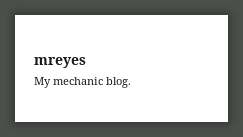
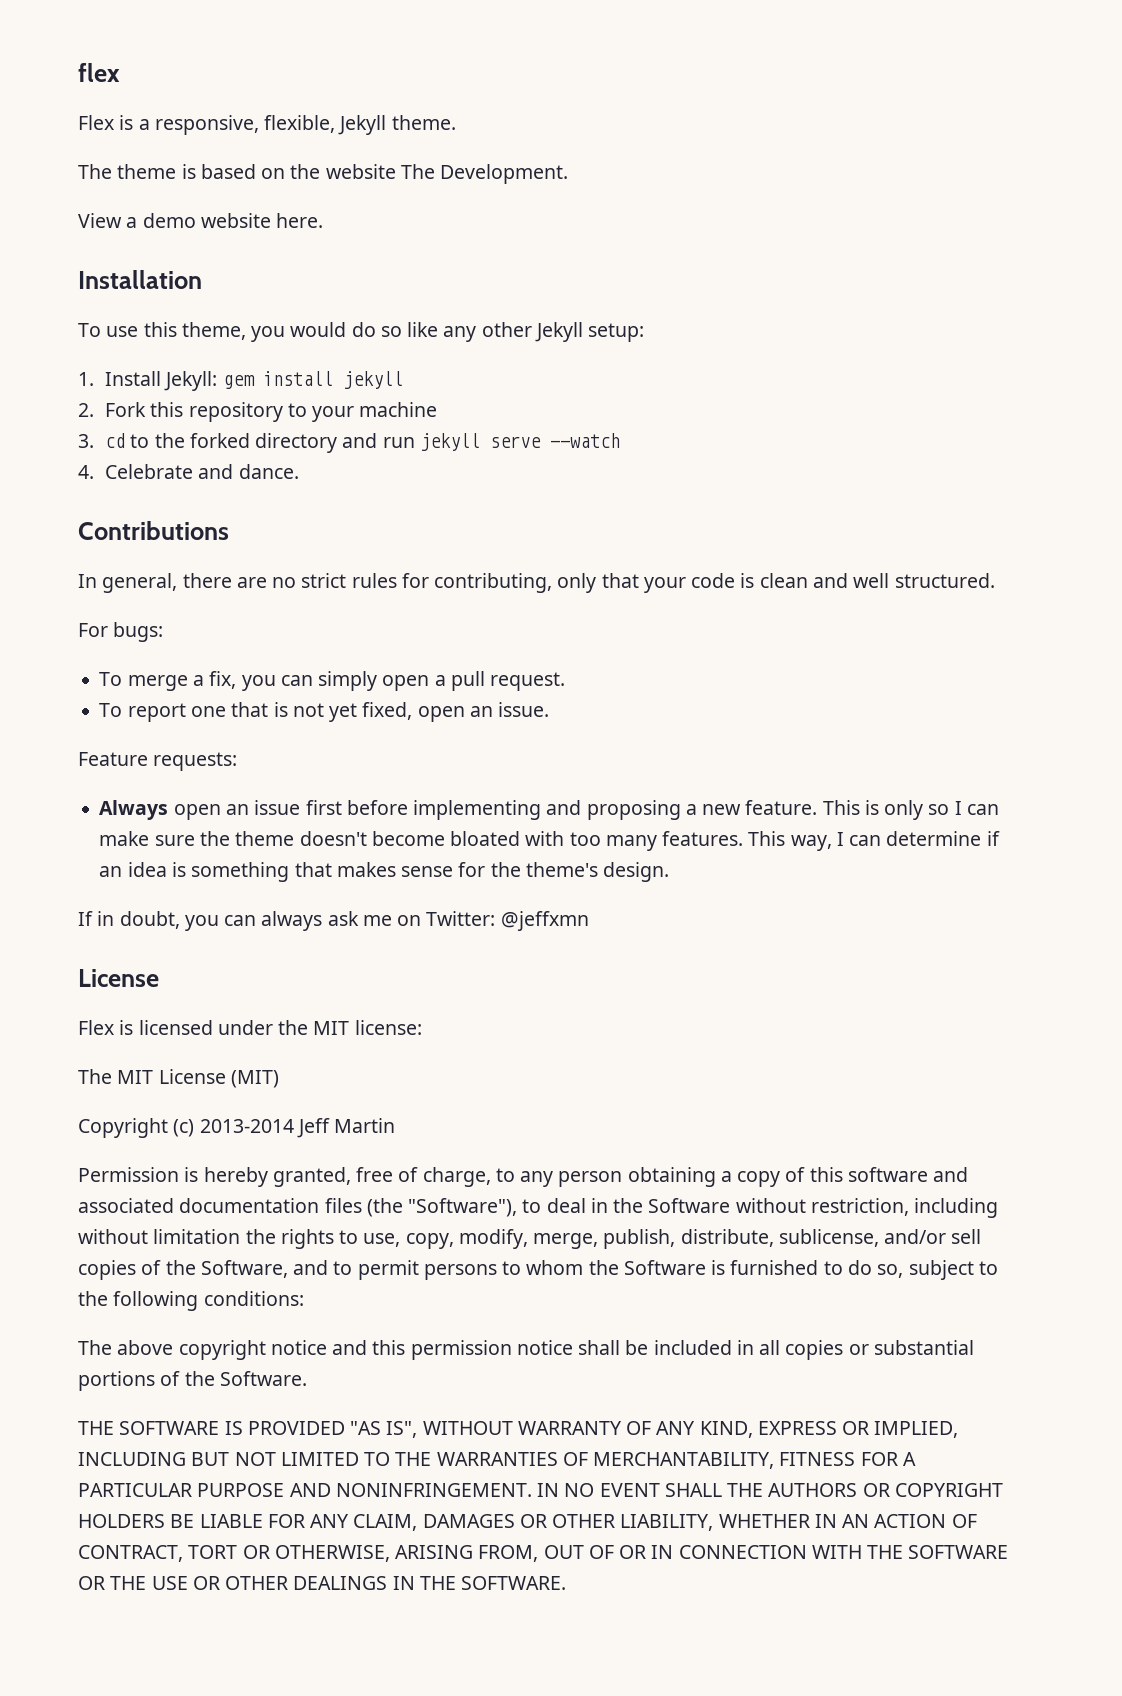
- mreyes
- My mechanic blog.
+ flex
+ Flex is a responsive, flexible, Jekyll theme.
+ The theme is based on the website The Development.
+ View a demo website here.
+ Installation
+ To use this theme, you would do so like any other Jekyll setup:
+ 1. Install Jekyll: gem install jekyll
+ 2. Fork this repository to your machine
+ 3. cd to the forked directory and run jekyll serve --watch
+ 4. Celebrate and dance.
+ Contributions
+ In general, there are no strict rules for contributing, only that your code is clean and well structured.
+ For bugs:
+ To merge a fix, you can simply open a pull request.
+ To report one that is not yet fixed, open an issue.
+ Feature requests:
+ Always open an issue first before implementing and proposing a new feature. This is only so I can make sure the theme doesn't become bloated with too many features. This way, I can determine if an idea is something that makes sense for the theme's design.
+ If in doubt, you can always ask me on Twitter: @jeffxmn
+ License
+ Flex is licensed under the MIT license:
+ The MIT License (MIT)
+ Copyright (c) 2013-2014 Jeff Martin
+ Permission is hereby granted, free of charge, to any person obtaining a copy of this software and associated documentation files (the "Software"), to deal in the Software without restriction, including without limitation the rights to use, copy, modify, merge, publish, distribute, sublicense, and/or sell copies of the Software, and to permit persons to whom the Software is furnished to do so, subject to the following conditions:
+ The above copyright notice and this permission notice shall be included in all copies or substantial portions of the Software.
+ THE SOFTWARE IS PROVIDED "AS IS", WITHOUT WARRANTY OF ANY KIND, EXPRESS OR IMPLIED, INCLUDING BUT NOT LIMITED TO THE WARRANTIES OF MERCHANTABILITY, FITNESS FOR A PARTICULAR PURPOSE AND NONINFRINGEMENT. IN NO EVENT SHALL THE AUTHORS OR COPYRIGHT HOLDERS BE LIABLE FOR ANY CLAIM, DAMAGES OR OTHER LIABILITY, WHETHER IN AN ACTION OF CONTRACT, TORT OR OTHERWISE, ARISING FROM, OUT OF OR IN CONNECTION WITH THE SOFTWARE OR THE USE OR OTHER DEALINGS IN THE SOFTWARE.

